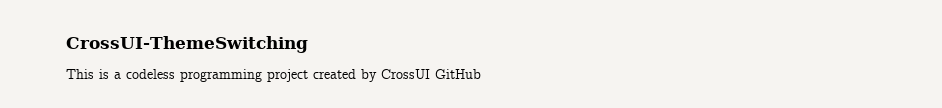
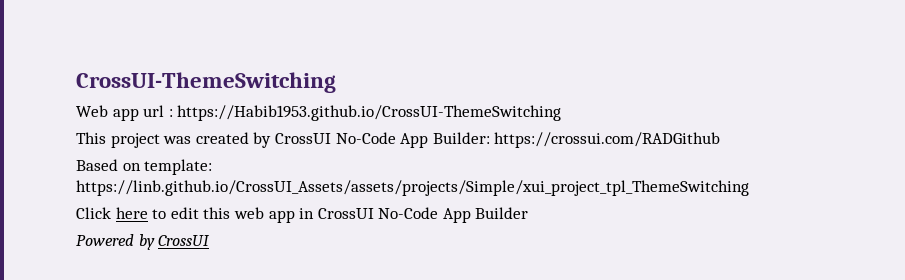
- This is a codeless programming project created by CrossUI GitHub
+ Web app url : https://Habib1953.github.io/CrossUI-ThemeSwitching
+ This project was created by CrossUI No-Code App Builder: https://crossui.com/RADGithub
+ Based on template: https://linb.github.io/CrossUI_Assets/assets/projects/Simple/xui_project_tpl_ThemeSwitching
+ Click here to edit this web app in CrossUI No-Code App Builder
+ Powered by CrossUI

